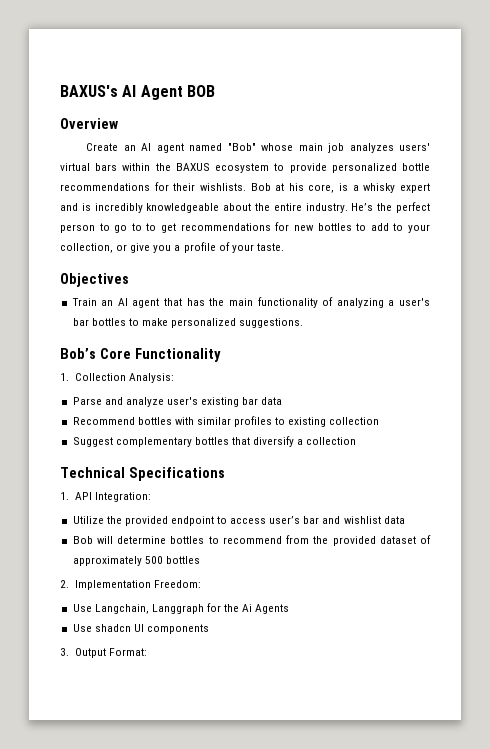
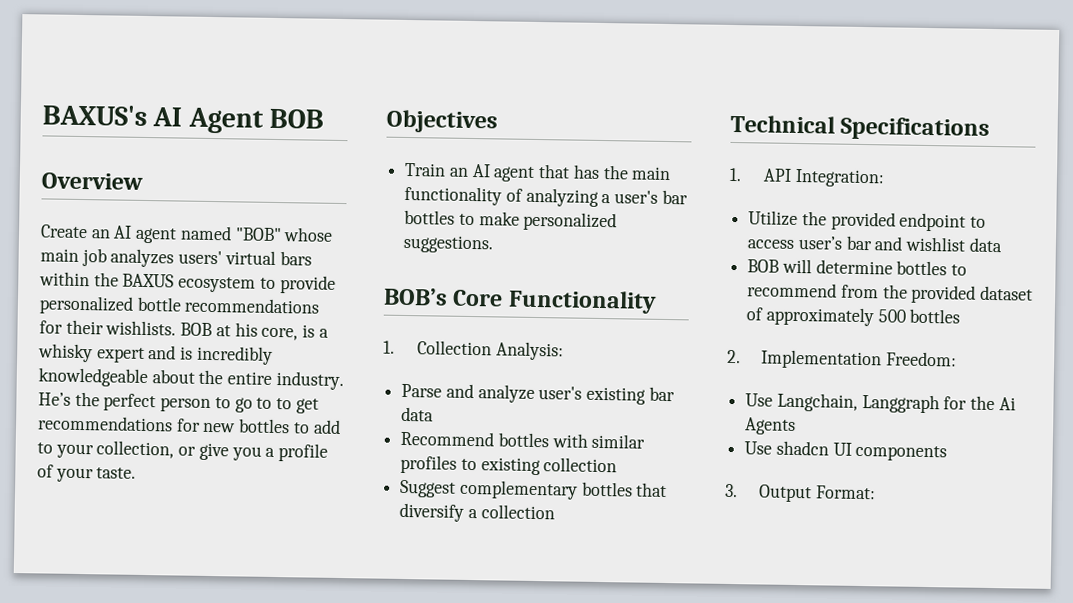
- Create an AI agent named "Bob" whose main job analyzes users' virtual bars within the BAXUS ecosystem to provide personalized bottle recommendations for their wishlists.
+ Create an AI agent named "BOB" whose main job analyzes users' virtual bars within the BAXUS ecosystem to provide personalized bottle recommendations for their wishlists.
- Bob at his core, is a whisky expert and is incredibly knowledgeable about the entire industry.
+ BOB at his core, is a whisky expert and is incredibly knowledgeable about the entire industry.
- Bob’s Core Functionality
+ BOB’s Core Functionality
- Bob will determine bottles to recommend from the provided dataset of approximately 500 bottles
+ BOB will determine bottles to recommend from the provided dataset of approximately 500 bottles

